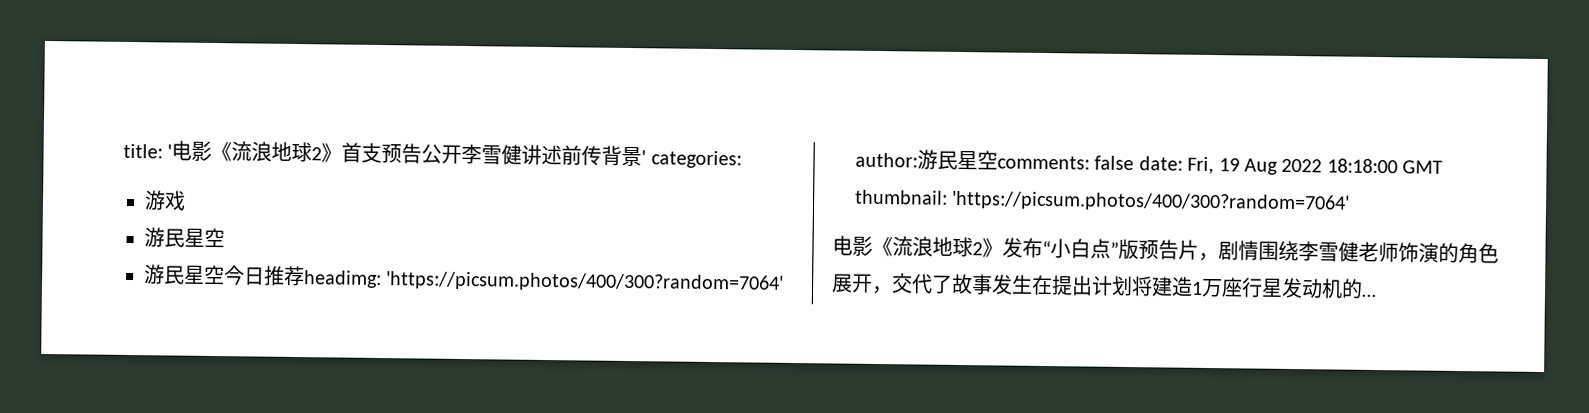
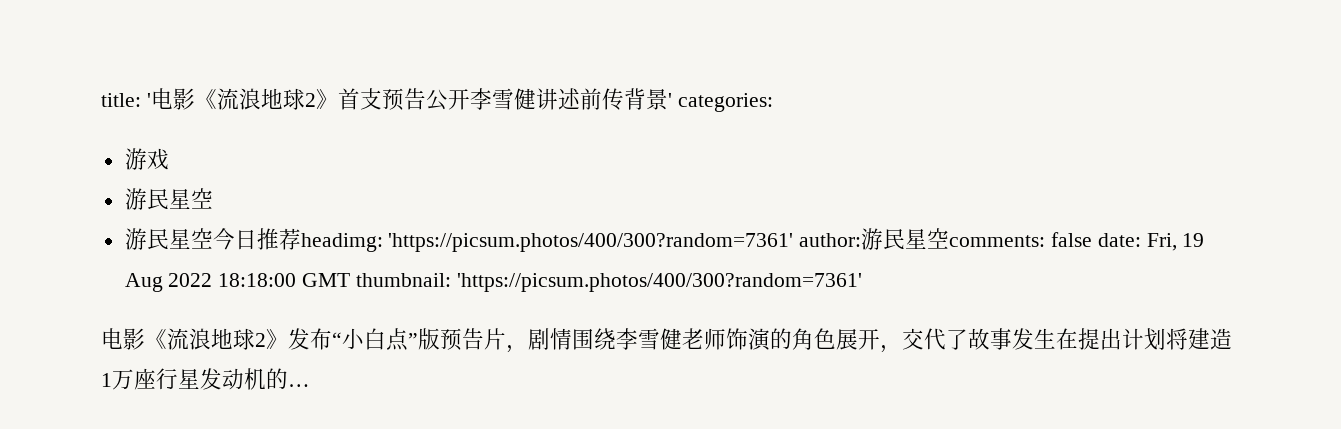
- 游民星空今日推荐headimg: 'https://picsum.photos/400/300?random=7064' author:游民星空comments: false date: Fri, 19 Aug 2022 18:18:00 GMT thumbnail: 'https://picsum.photos/400/300?random=7064'
+ 游民星空今日推荐headimg: 'https://picsum.photos/400/300?random=7361' author:游民星空comments: false date: Fri, 19 Aug 2022 18:18:00 GMT thumbnail: 'https://picsum.photos/400/300?random=7361'

